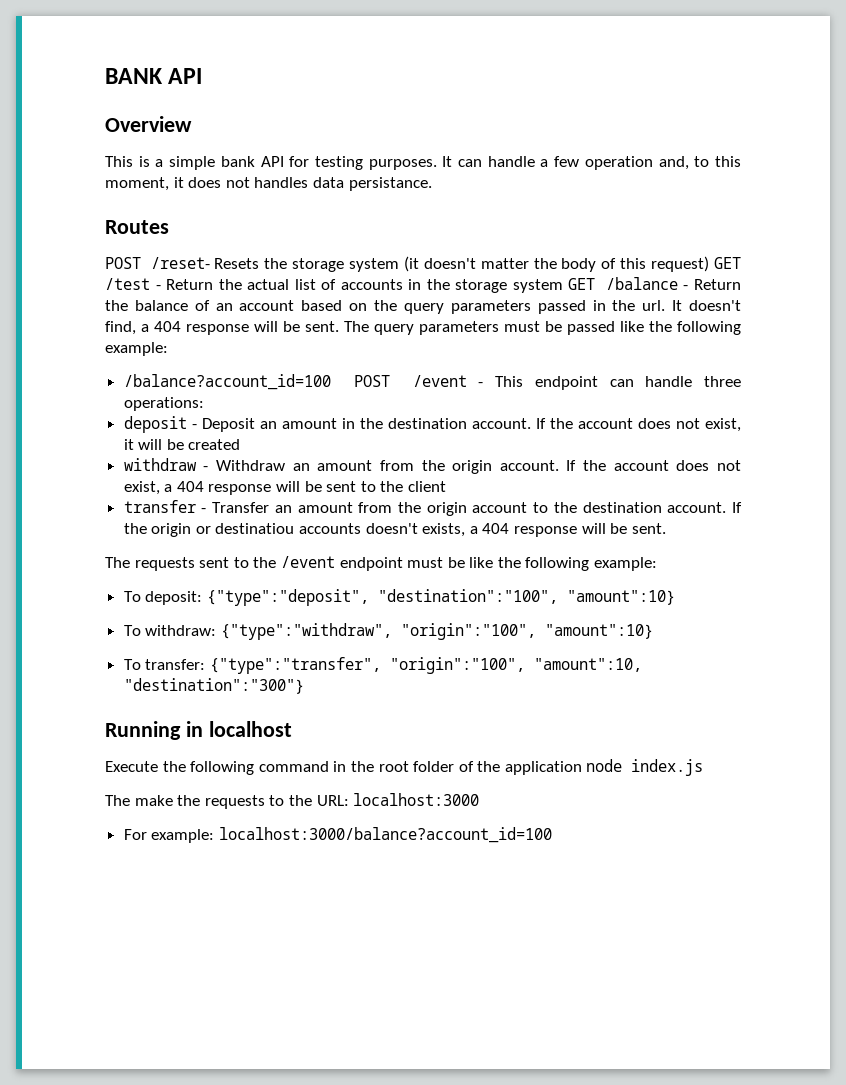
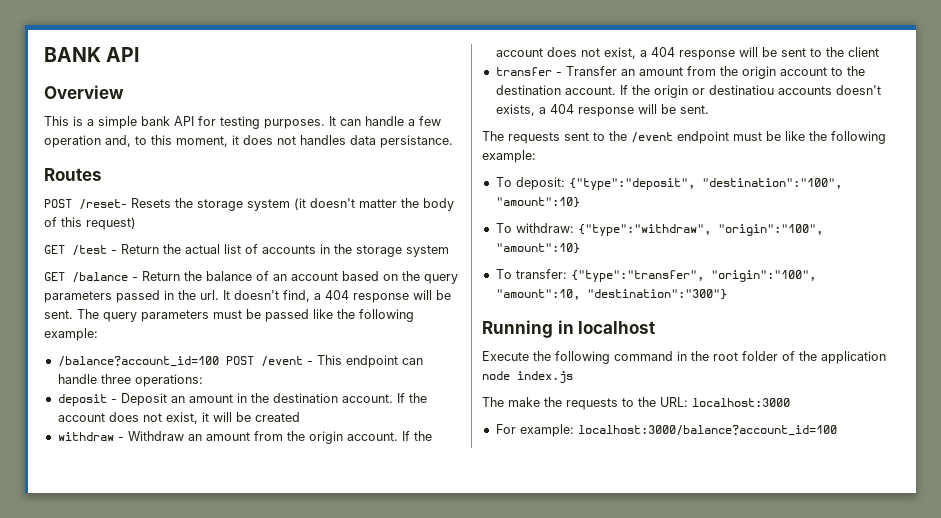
- POST /reset- Resets the storage system (it doesn't matter the body of this request) GET /test - Return the actual list of accounts in the storage system GET /balance - Return the balance of an account based on the query parameters passed in the url.
+ POST /reset- Resets the storage system (it doesn't matter the body of this request)
+ GET /test - Return the actual list of accounts in the storage system
+ GET /balance - Return the balance of an account based on the query parameters passed in the url.

